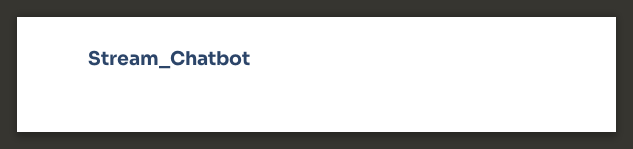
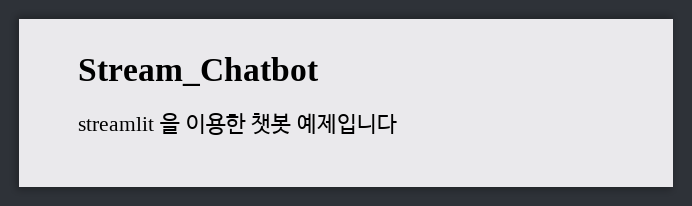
+ streamlit 을 이용한 챗봇 예제입니다

